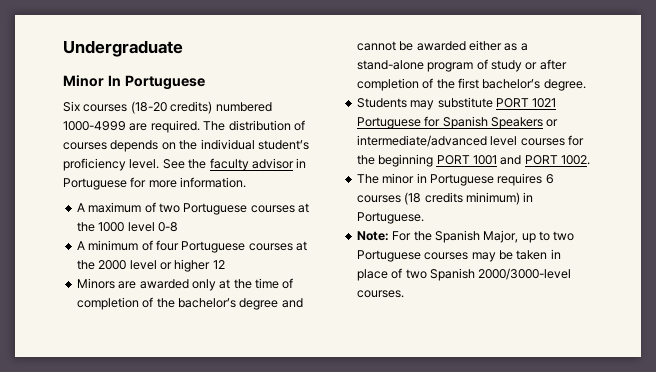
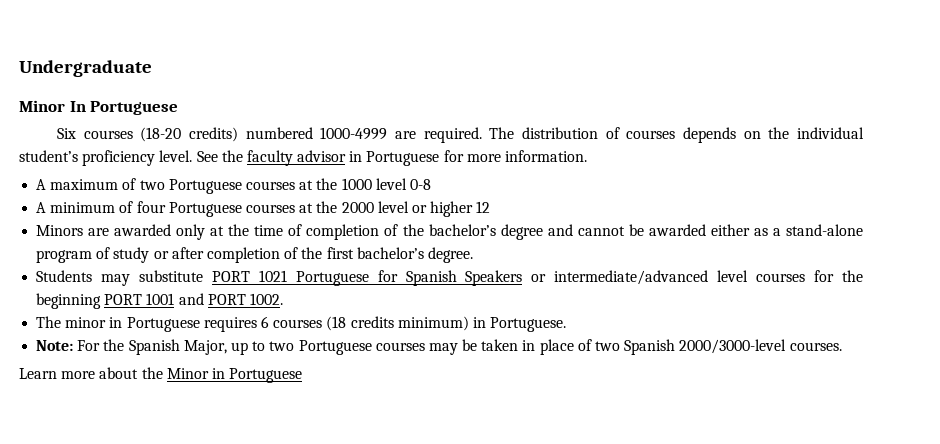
+ Learn more about the Minor in Portuguese

